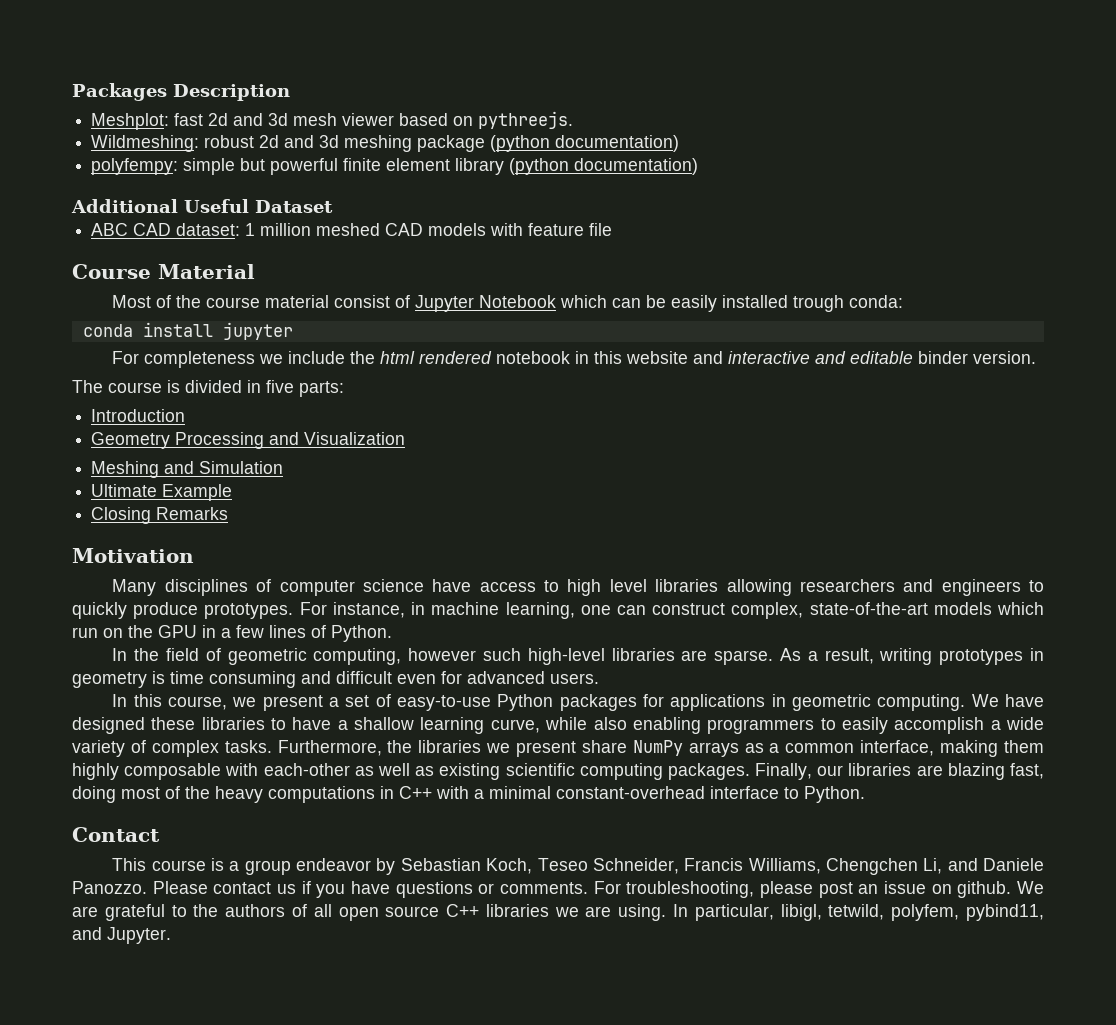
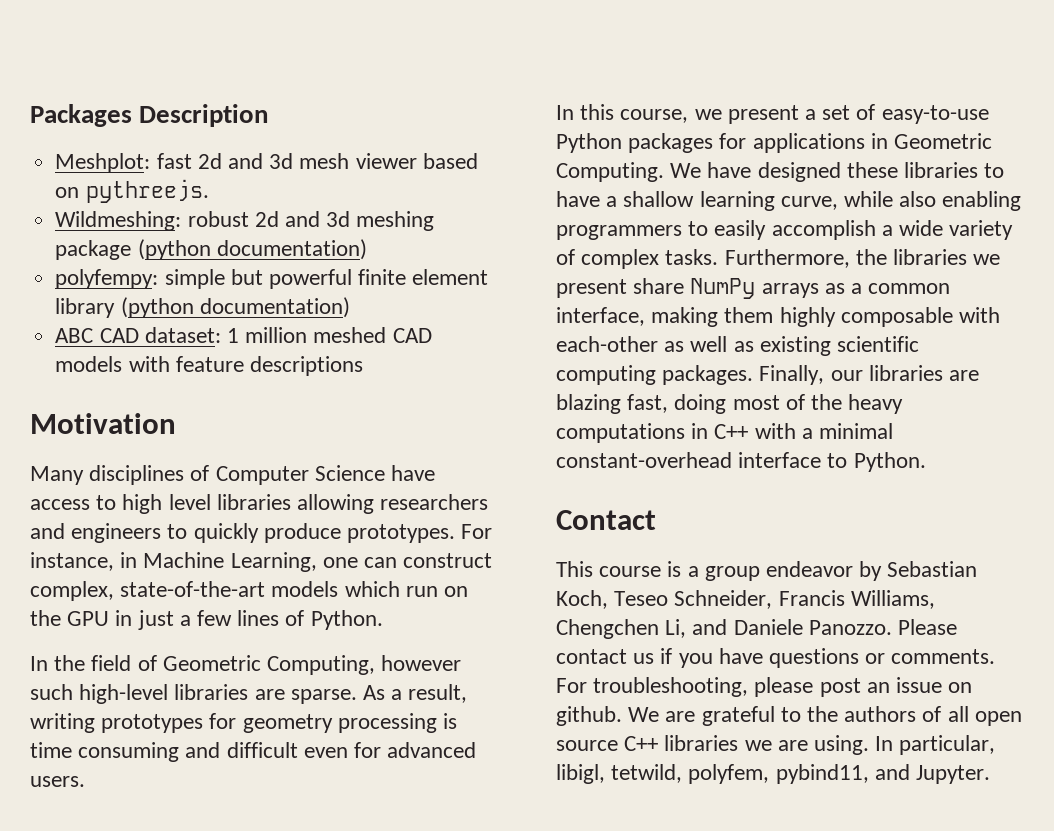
- Additional Useful Dataset
- ABC CAD dataset: 1 million meshed CAD models with feature file
- Course Material
- Most of the course material consist of Jupyter Notebook which can be easily installed trough conda:
- conda install jupyter
- For completeness we include the html rendered notebook in this website and interactive and editable binder version.
- The course is divided in five parts:
- Introduction
- Geometry Processing and Visualization
- Meshing and Simulation
- Ultimate Example
- Closing Remarks
+ ABC CAD dataset: 1 million meshed CAD models with feature descriptions
- Many disciplines of computer science have access to high level libraries allowing researchers and engineers to quickly produce prototypes.
+ Many disciplines of Computer Science have access to high level libraries allowing researchers and engineers to quickly produce prototypes.
- For instance, in machine learning, one can construct complex, state-of-the-art models which run on the GPU in a few lines of Python.
+ For instance, in Machine Learning, one can construct complex, state-of-the-art models which run on the GPU in just a few lines of Python.
- In the field of geometric computing, however such high-level libraries are sparse.
+ In the field of Geometric Computing, however such high-level libraries are sparse.
- As a result, writing prototypes in geometry is time consuming and difficult even for advanced users.
+ As a result, writing prototypes for geometry processing is time consuming and difficult even for advanced users.
- In this course, we present a set of easy-to-use Python packages for applications in geometric computing.
+ In this course, we present a set of easy-to-use Python packages for applications in Geometric Computing.

